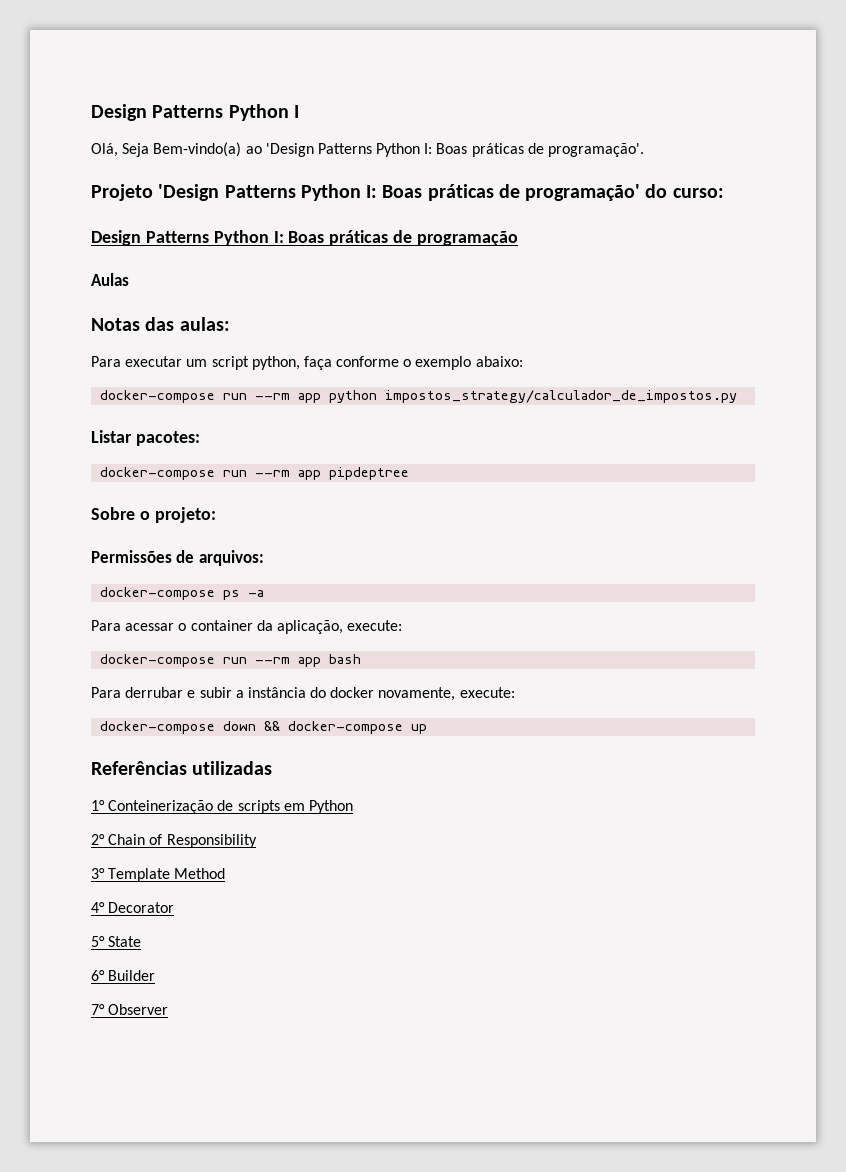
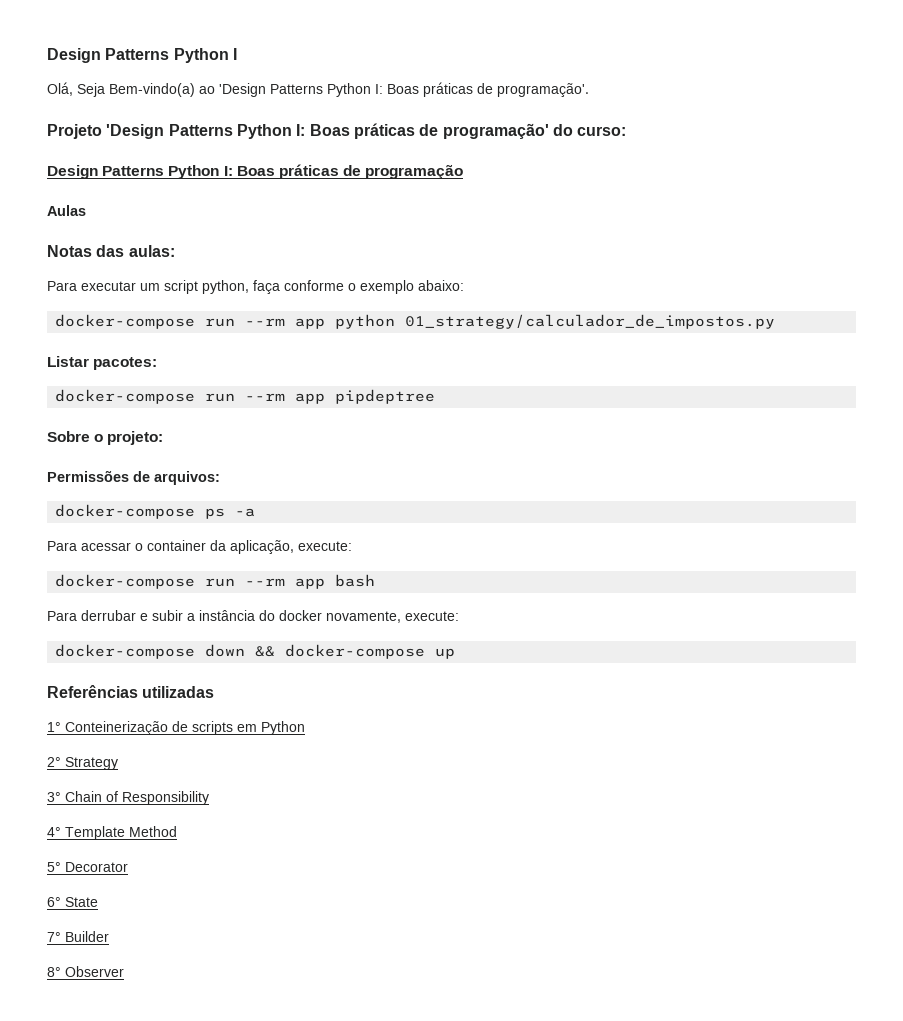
- docker-compose run --rm app python impostos_strategy/calculador_de_impostos.py
+ docker-compose run --rm app python 01_strategy/calculador_de_impostos.py
- 2° Chain of Responsibility
+ 2° Strategy
+ 3° Chain of Responsibility
- 3° Template Method
+ 4° Template Method
- 4° Decorator
+ 5° Decorator
- 5° State
+ 6° State
- 6° Builder
+ 7° Builder
- 7° Observer
+ 8° Observer

